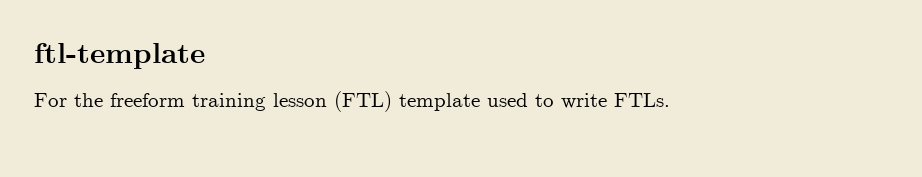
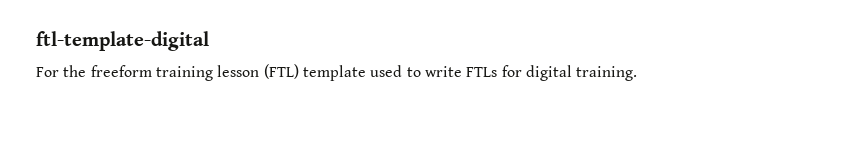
- ftl-template
+ ftl-template-digital
- For the freeform training lesson (FTL) template used to write FTLs.
+ For the freeform training lesson (FTL) template used to write FTLs for digital training.

